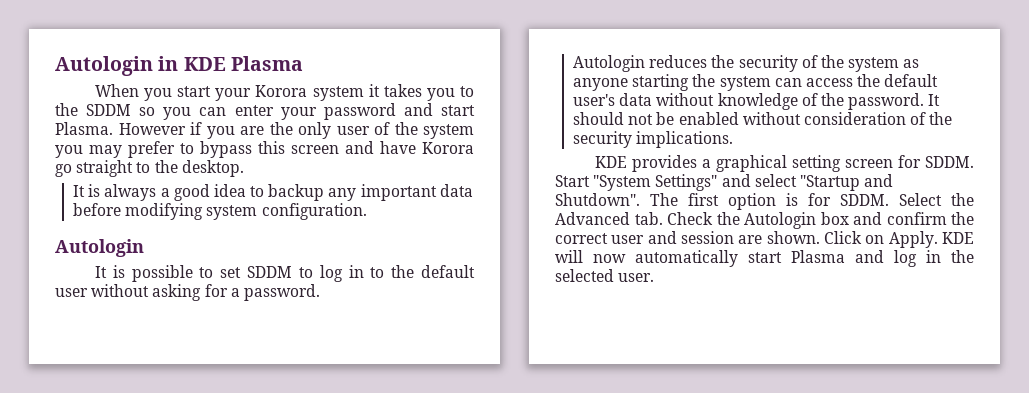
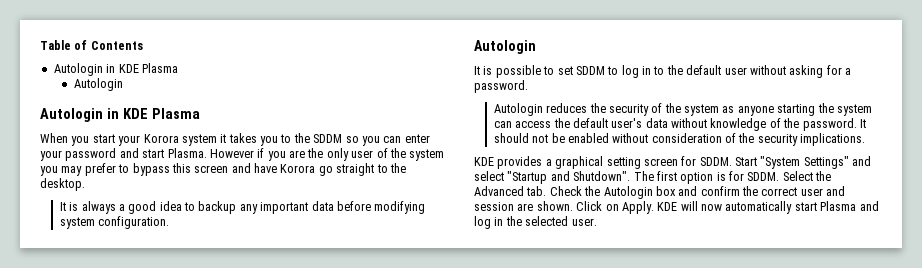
+ Table of Contents
+ Autologin in KDE Plasma
+ Autologin

